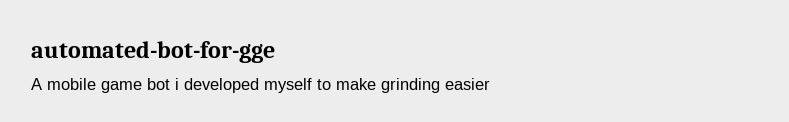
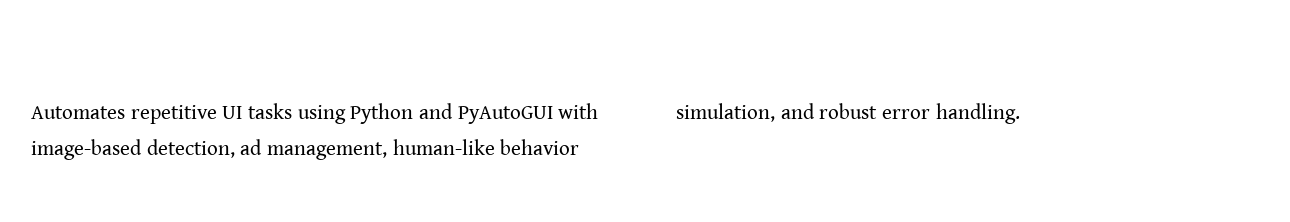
- automated-bot-for-gge
- A mobile game bot i developed myself to make grinding easier
+ Automates repetitive UI tasks using Python and PyAutoGUI with image-based detection, ad management, human-like behavior simulation, and robust error handling.

